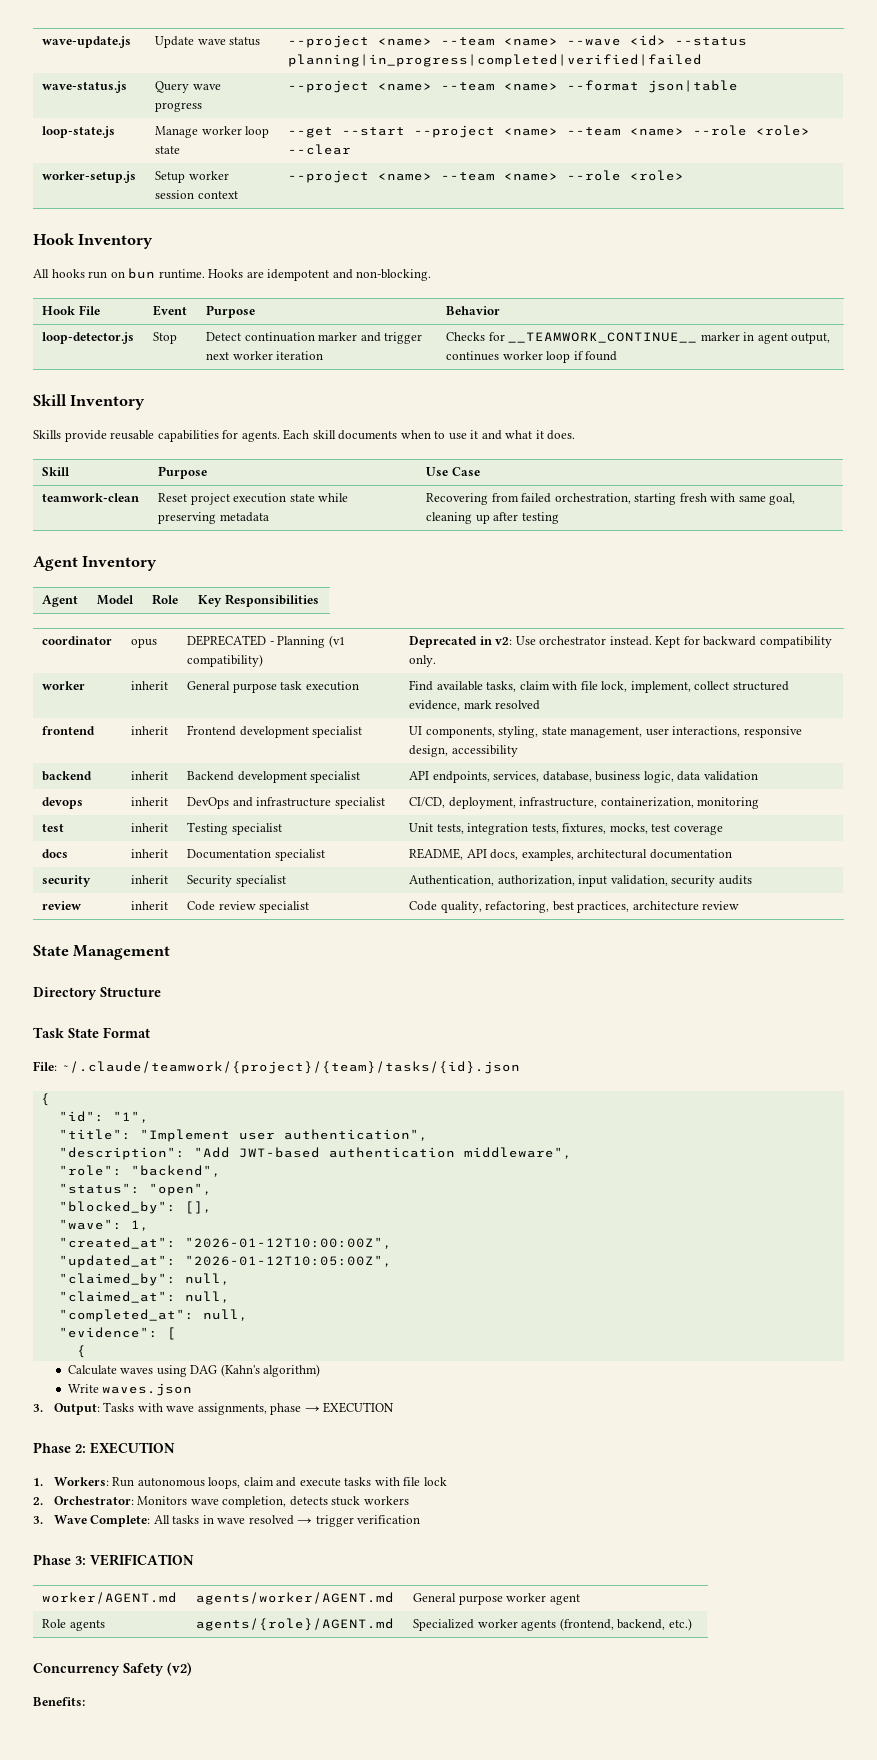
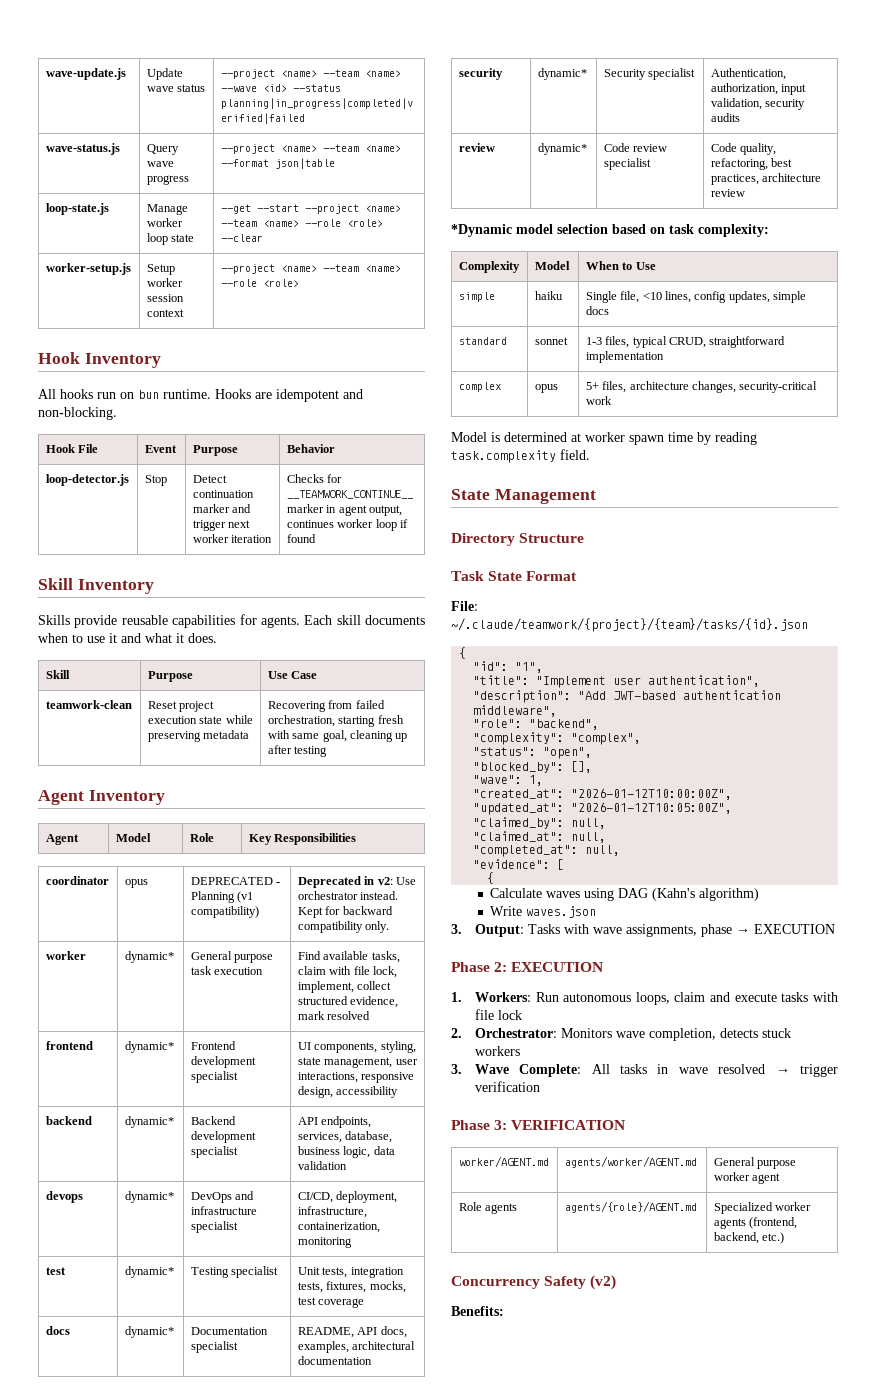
- worker | inherit | General purpose task execution | Find available tasks, claim with file lock, implement, collect structured evidence, mark resolved
+ worker | dynamic* | General purpose task execution | Find available tasks, claim with file lock, implement, collect structured evidence, mark resolved
- frontend | inherit | Frontend development specialist | UI components, styling, state management, user interactions, responsive design, accessibility
+ frontend | dynamic* | Frontend development specialist | UI components, styling, state management, user interactions, responsive design, accessibility
- backend | inherit | Backend development specialist | API endpoints, services, database, business logic, data validation
+ backend | dynamic* | Backend development specialist | API endpoints, services, database, business logic, data validation
- devops | inherit | DevOps and infrastructure specialist | CI/CD, deployment, infrastructure, containerization, monitoring
+ devops | dynamic* | DevOps and infrastructure specialist | CI/CD, deployment, infrastructure, containerization, monitoring
- test | inherit | Testing specialist | Unit tests, integration tests, fixtures, mocks, test coverage
+ test | dynamic* | Testing specialist | Unit tests, integration tests, fixtures, mocks, test coverage
- docs | inherit | Documentation specialist | README, API docs, examples, architectural documentation
+ docs | dynamic* | Documentation specialist | README, API docs, examples, architectural documentation
- security | inherit | Security specialist | Authentication, authorization, input validation, security audits
+ security | dynamic* | Security specialist | Authentication, authorization, input validation, security audits
- review | inherit | Code review specialist | Code quality, refactoring, best practices, architecture review
+ review | dynamic* | Code review specialist | Code quality, refactoring, best practices, architecture review
+ *Dynamic model selection based on task complexity:
+ Complexity | Model | When to Use
+ simple | haiku | Single file, <10 lines, config updates, simple docs
+ standard | sonnet | 1-3 files, typical CRUD, straightforward implementation
+ complex | opus | 5+ files, architecture changes, security-critical work
+ Model is determined at worker spawn time by reading task.complexity field.
+ "complexity": "complex",

